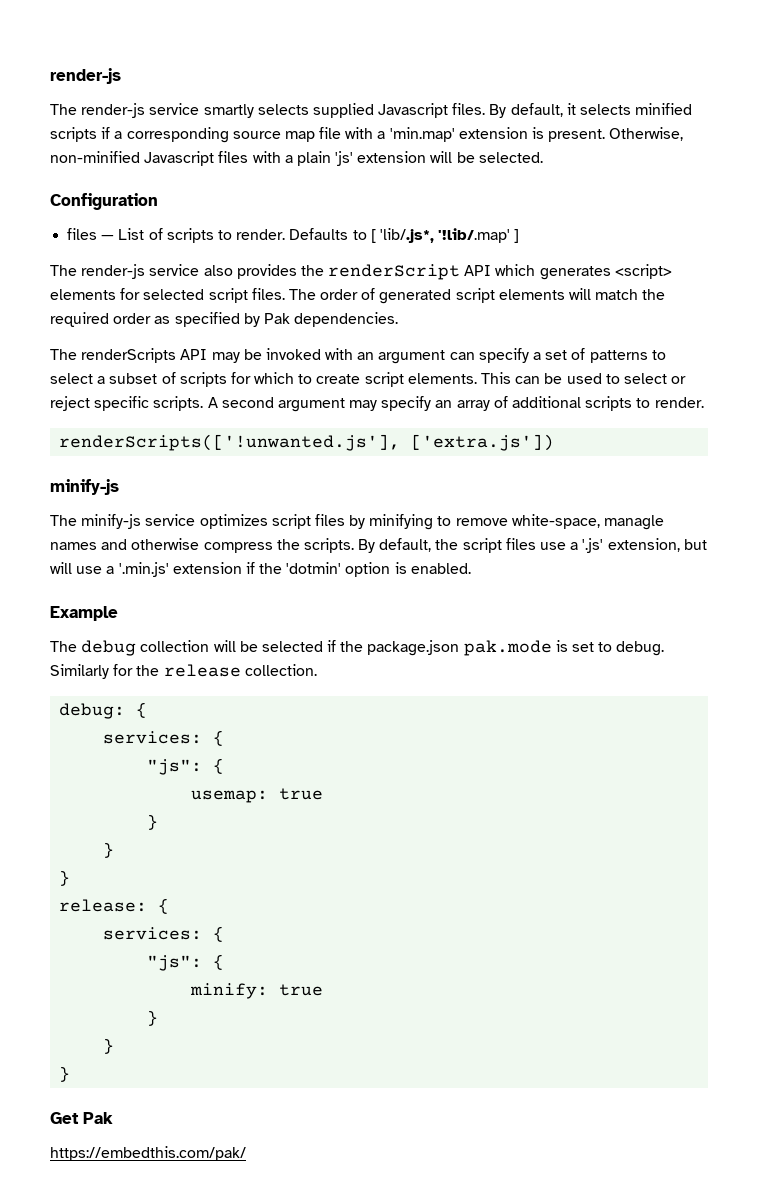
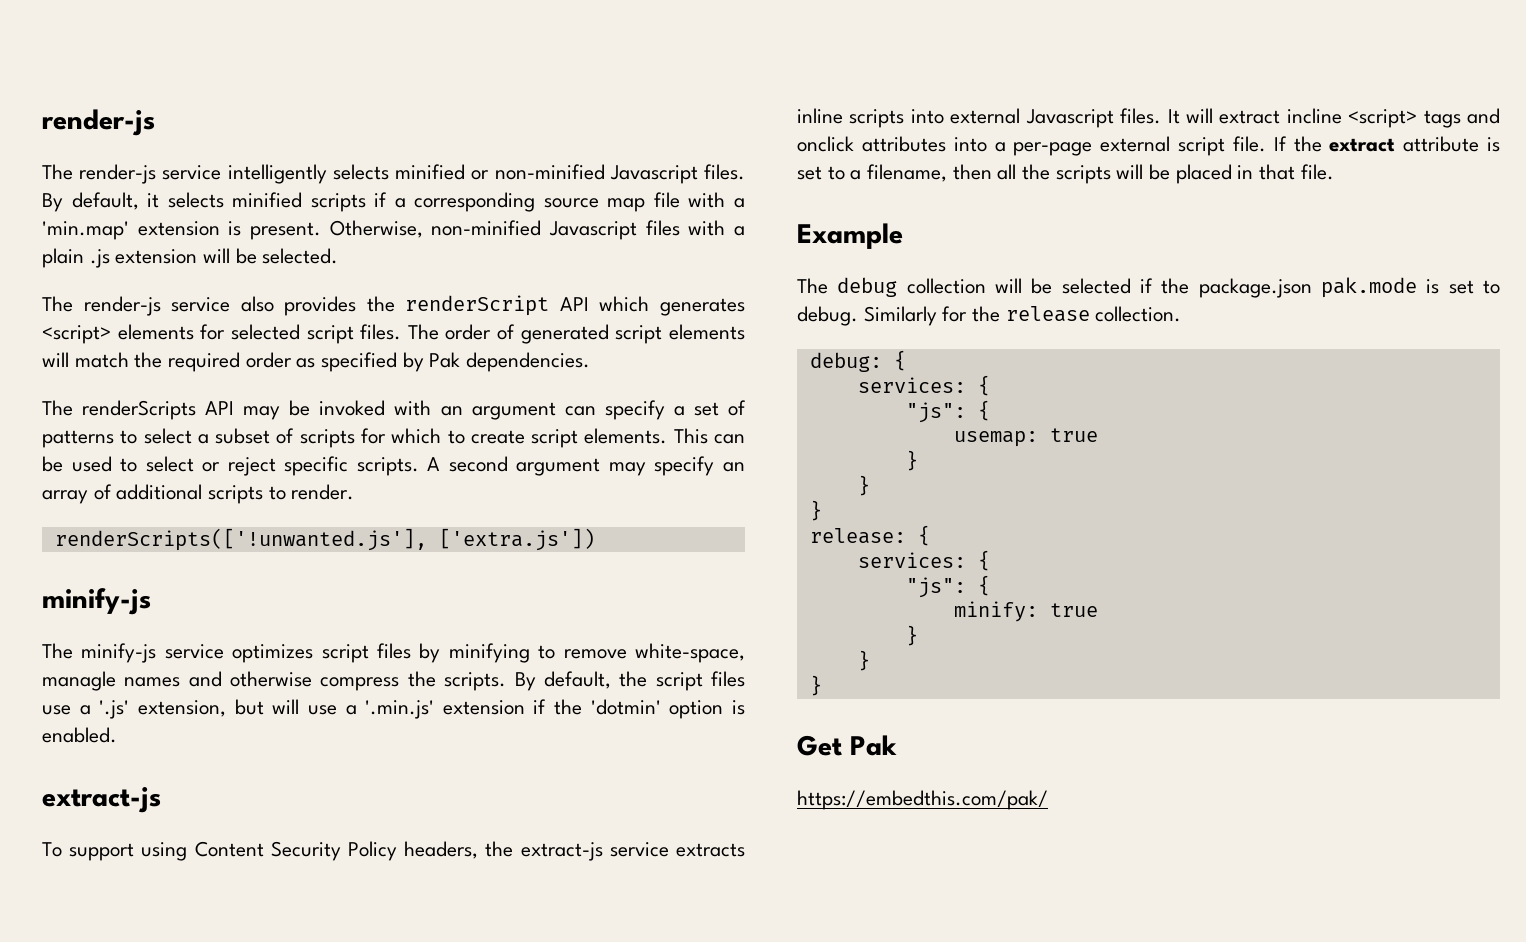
- The render-js service smartly selects supplied Javascript files.
+ The render-js service intelligently selects minified or non-minified Javascript files.
- Otherwise, non-minified Javascript files with a plain 'js' extension will be selected.
+ Otherwise, non-minified Javascript files with a plain .js extension will be selected.
- Configuration
- files — List of scripts to render. Defaults to [ 'lib/.js*, '!lib/.map' ]
  By default, the script files use a '.js' extension, but will use a '.min.js' extension if the 'dotmin' option is enabled.
+ extract-js
+ To support using Content Security Policy headers, the extract-js service extracts inline scripts into external Javascript files. It will extract incline <script> tags and onclick attributes into a per-page external script file. If the extract attribute is set to a filename, then all the scripts will be placed in that file.

